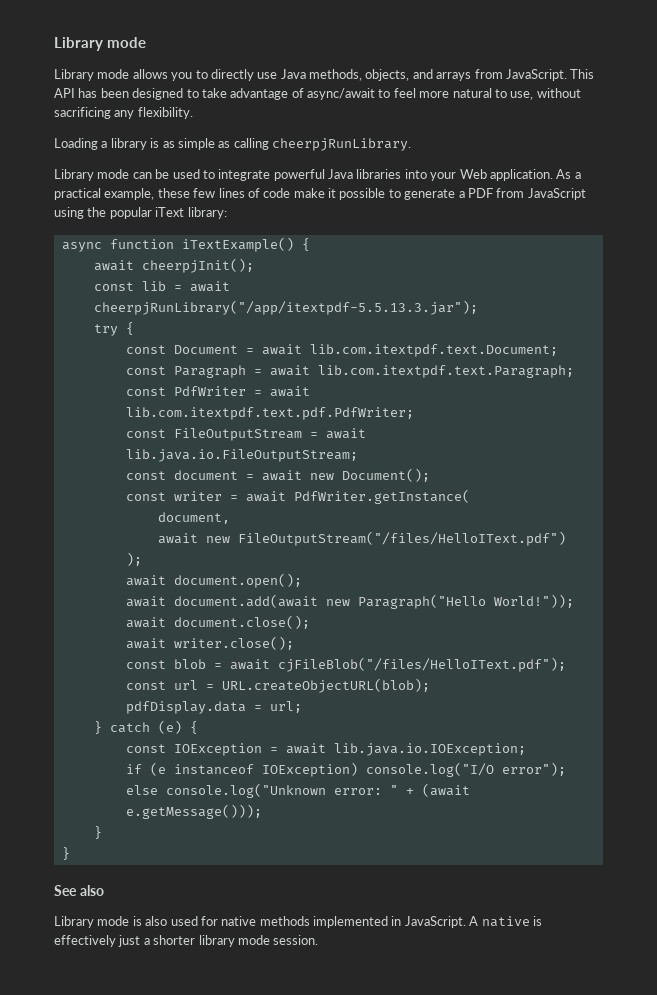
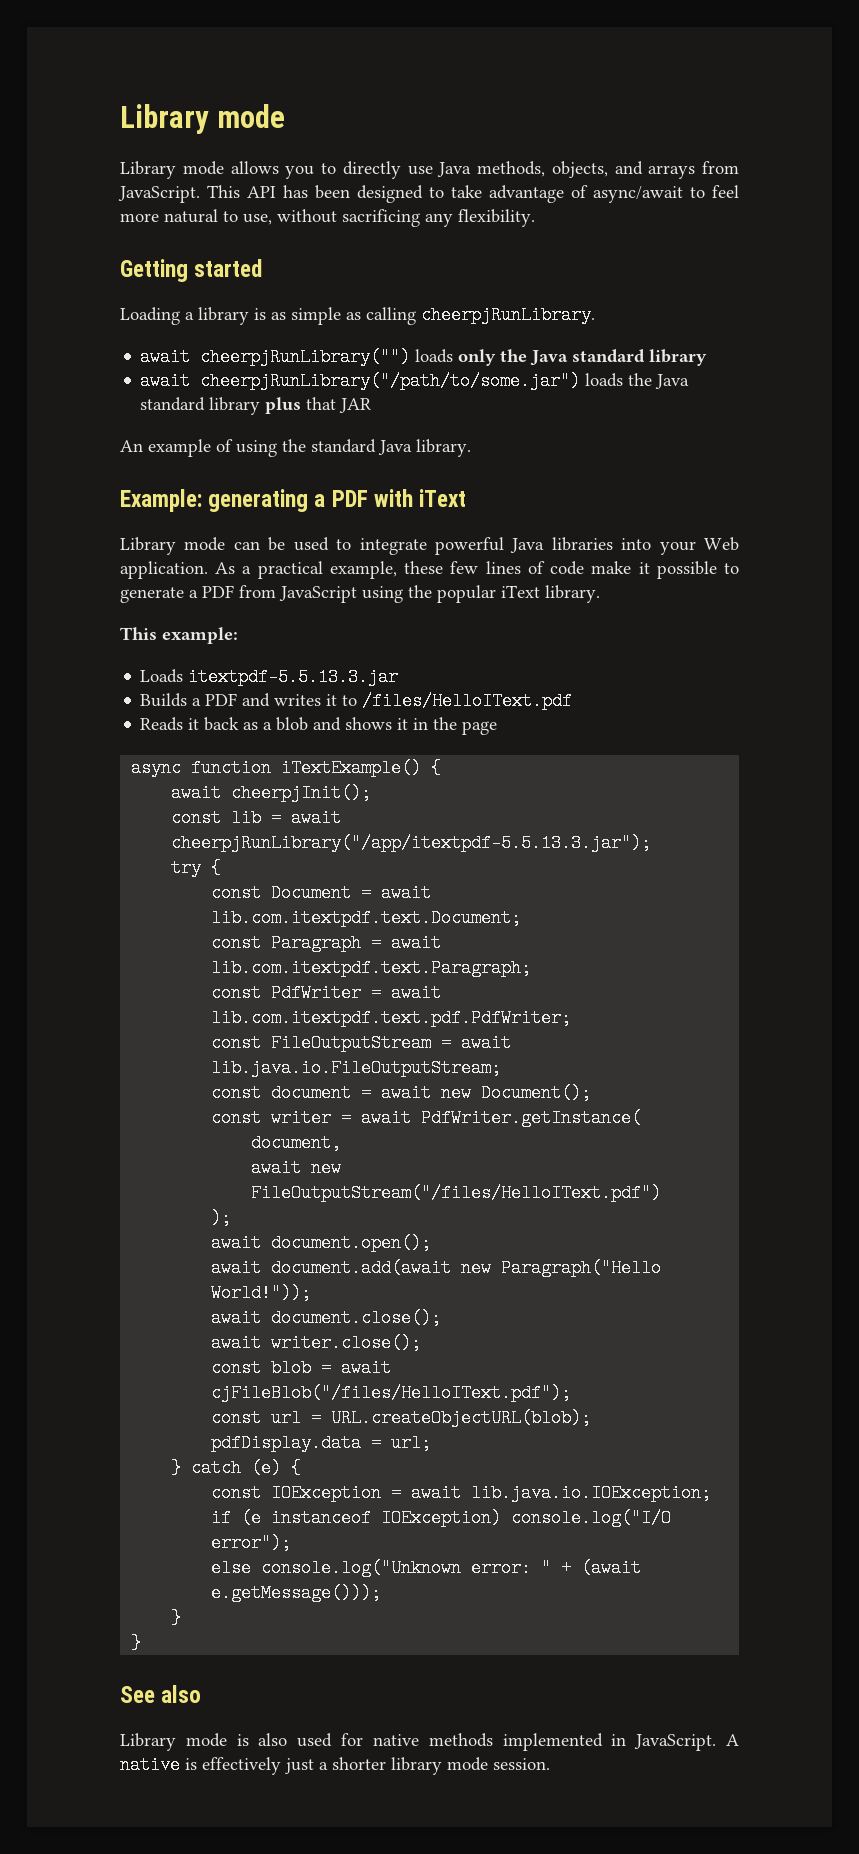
+ Getting started
+ await cheerpjRunLibrary("") loads only the Java standard library
+ await cheerpjRunLibrary("/path/to/some.jar") loads the Java standard library plus that JAR
+ An example of using the standard Java library.
+ Example: generating a PDF with iText
- As a practical example, these few lines of code make it possible to generate a PDF from JavaScript using the popular iText library:
+ As a practical example, these few lines of code make it possible to generate a PDF from JavaScript using the popular iText library.
+ This example:
+ Loads itextpdf-5.5.13.3.jar
+ Builds a PDF and writes it to /files/HelloIText.pdf
+ Reads it back as a blob and shows it in the page

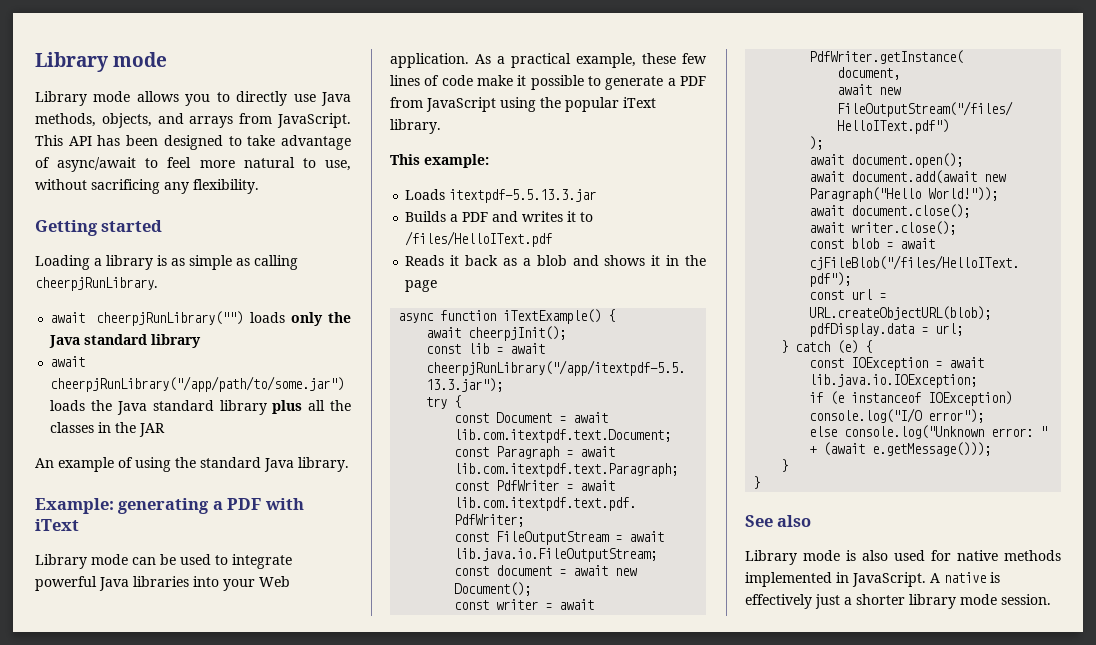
- await cheerpjRunLibrary("/path/to/some.jar") loads the Java standard library plus that JAR
+ await cheerpjRunLibrary("/app/path/to/some.jar") loads the Java standard library plus all the classes in the JAR

